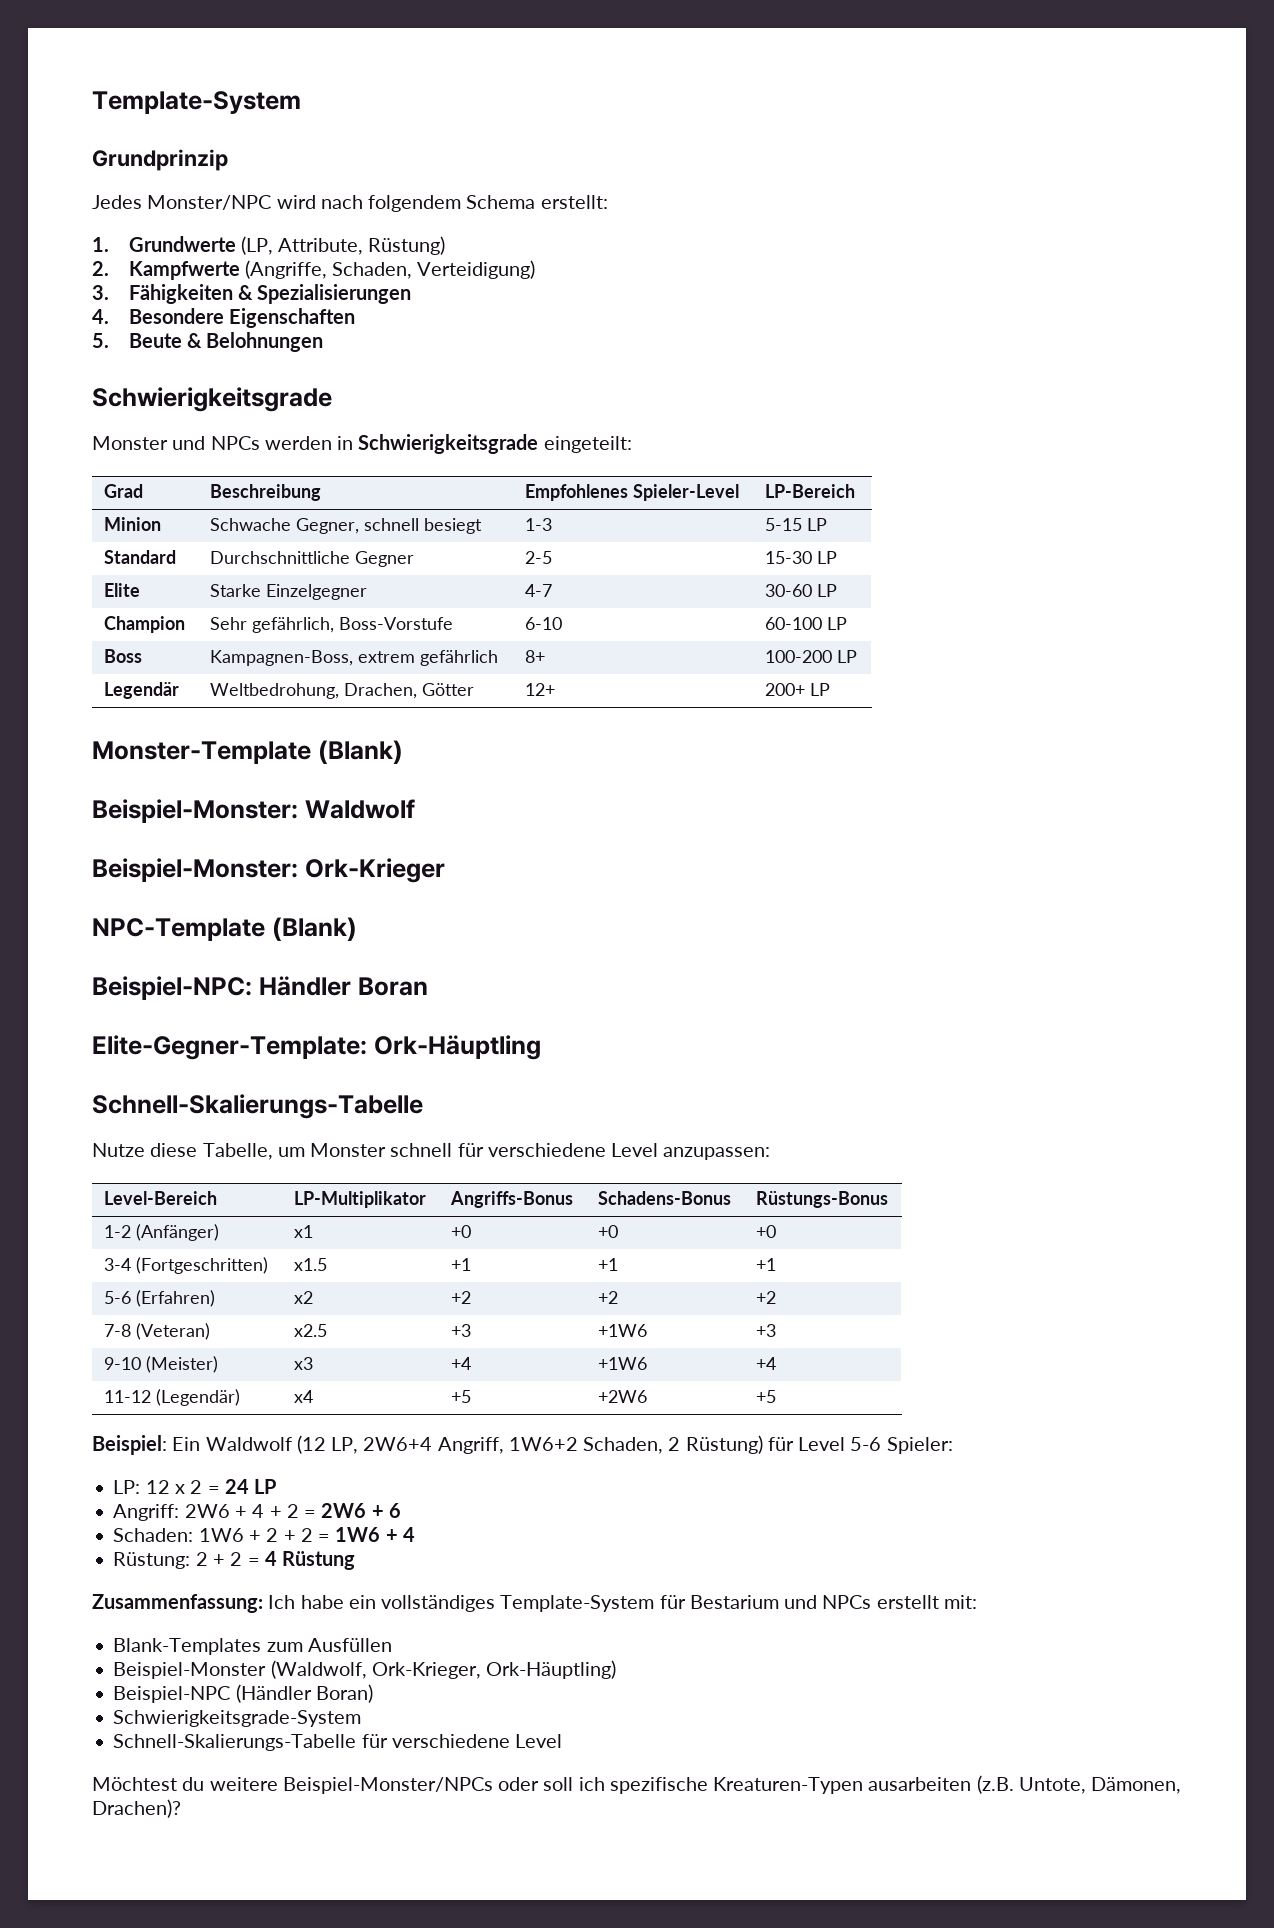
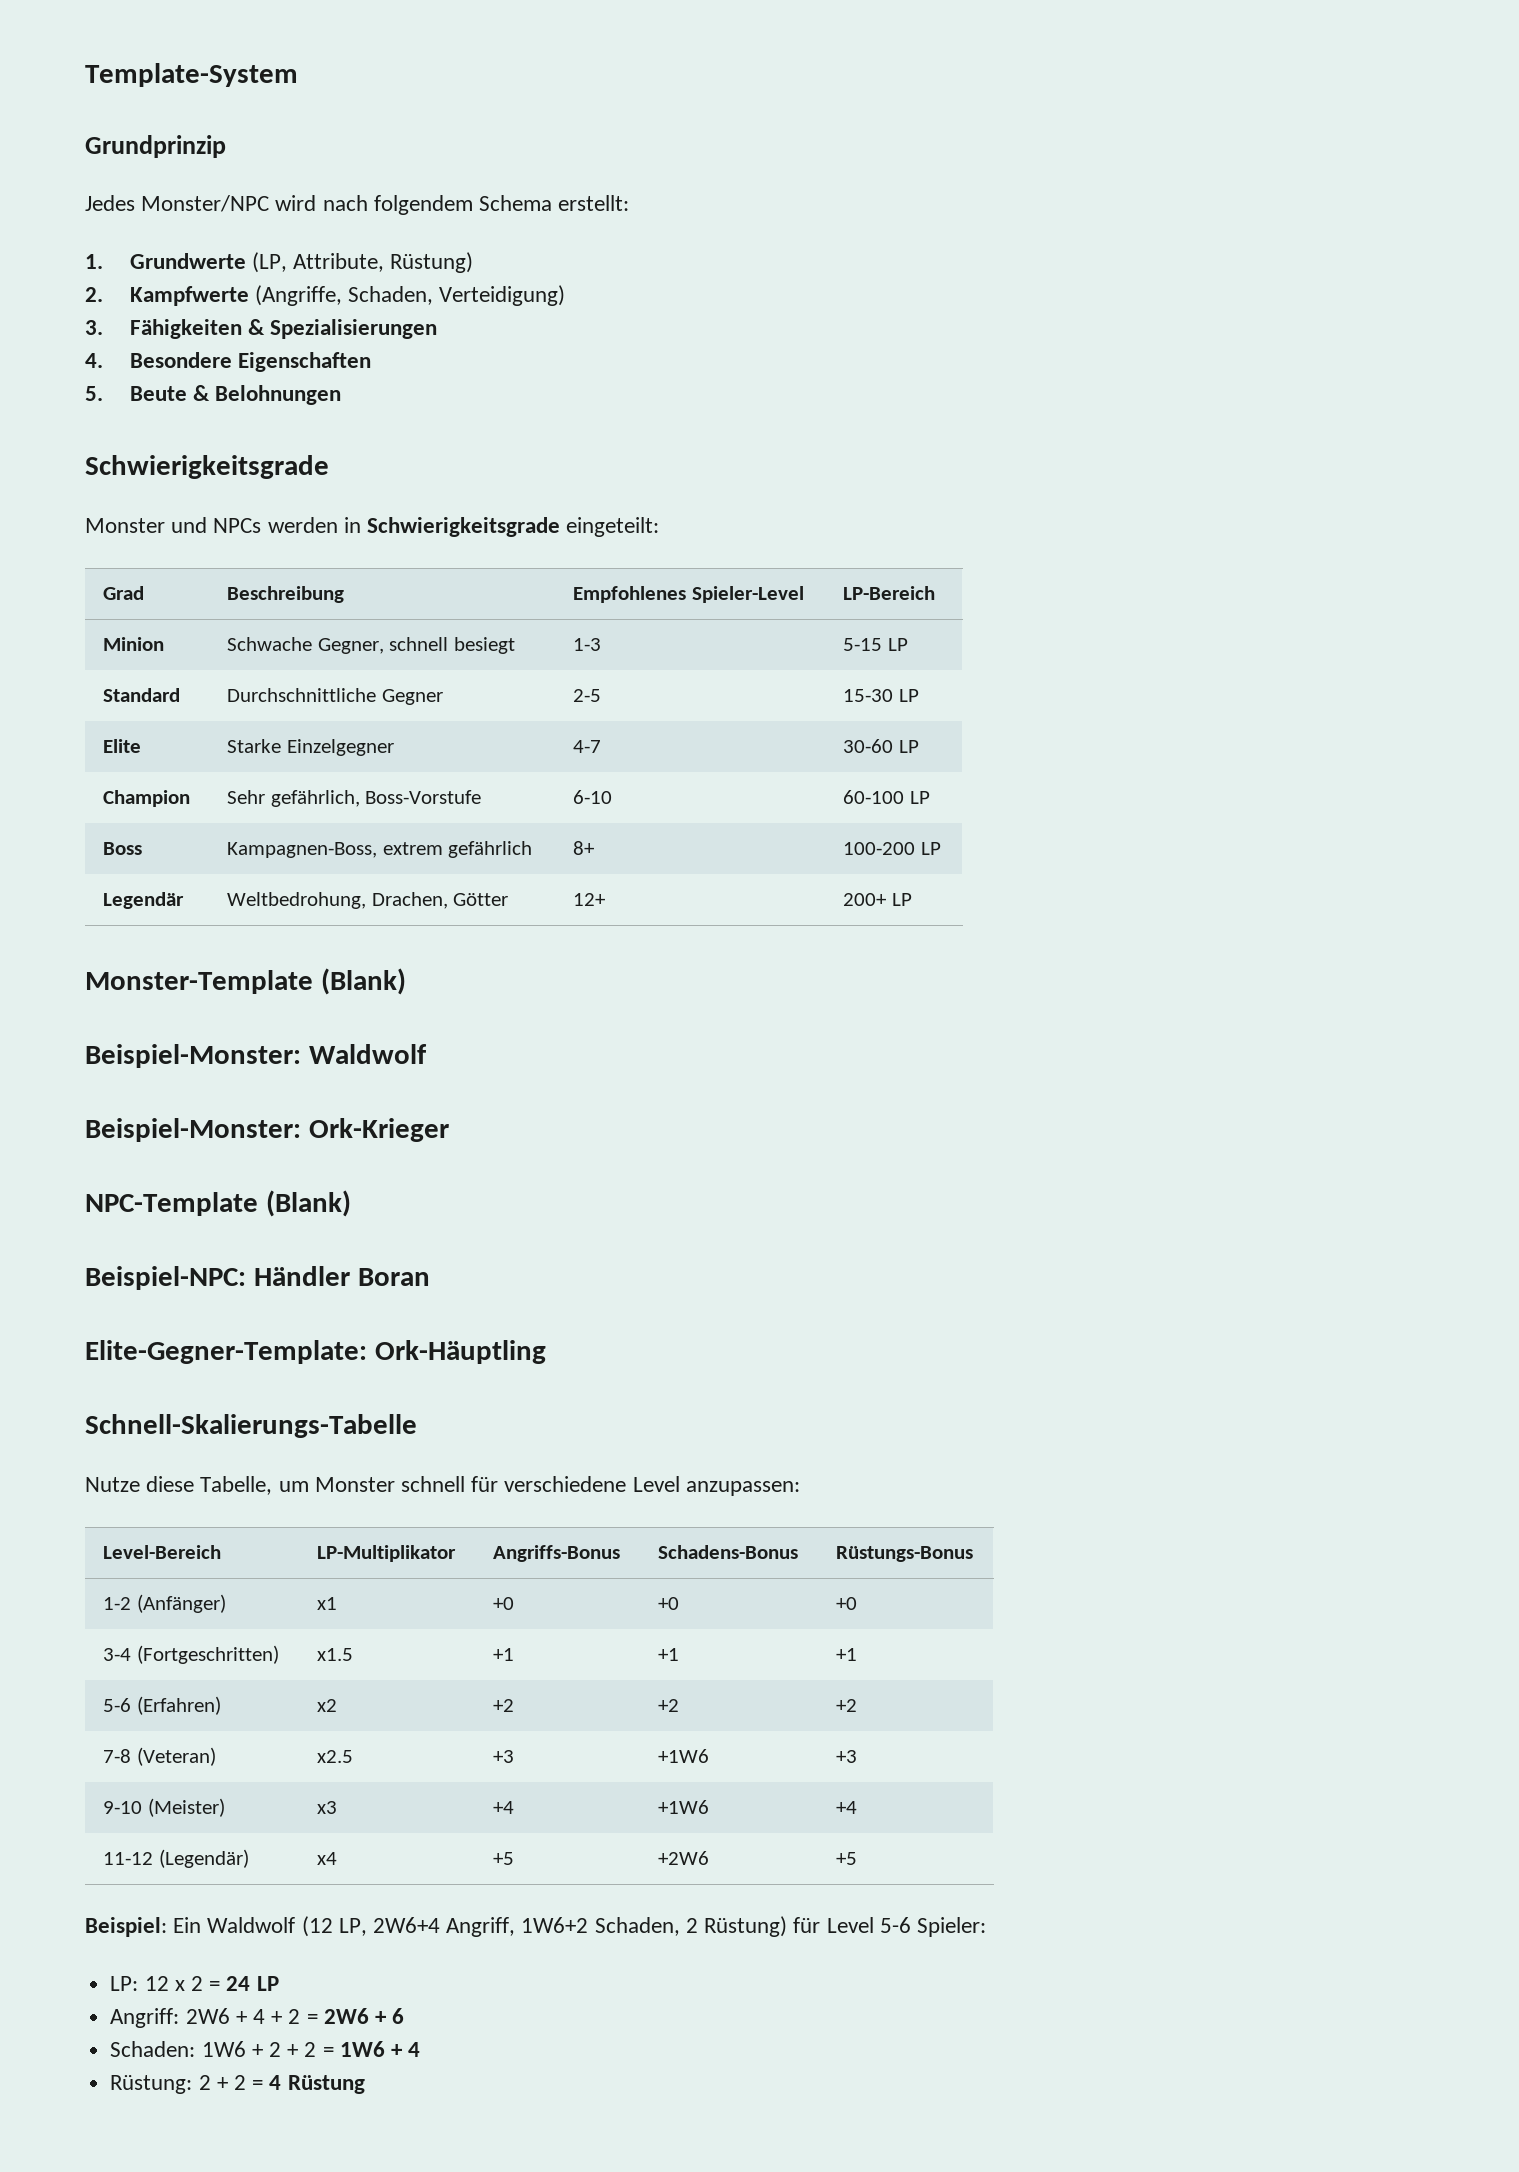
- Zusammenfassung: Ich habe ein vollständiges Template-System für Bestarium und NPCs erstellt mit:
- Blank-Templates zum Ausfüllen
- Beispiel-Monster (Waldwolf, Ork-Krieger, Ork-Häuptling)
- Beispiel-NPC (Händler Boran)
- Schwierigkeitsgrade-System
- Schnell-Skalierungs-Tabelle für verschiedene Level
- Möchtest du weitere Beispiel-Monster/NPCs oder soll ich spezifische Kreaturen-Typen ausarbeiten (z.B. Untote, Dämonen, Drachen)?

